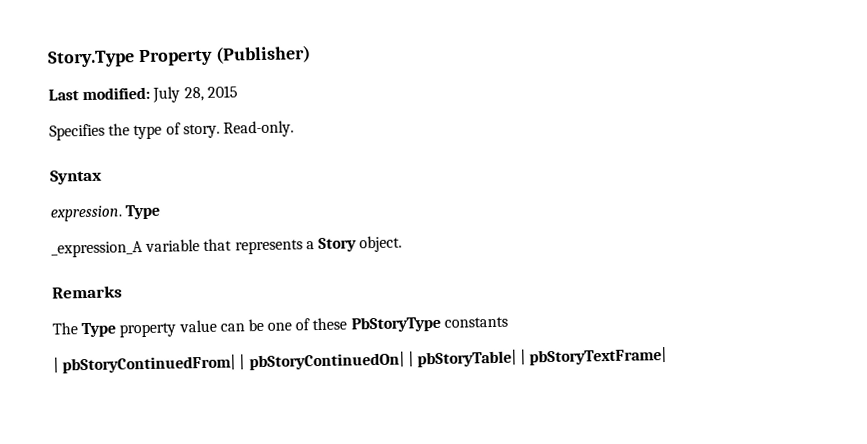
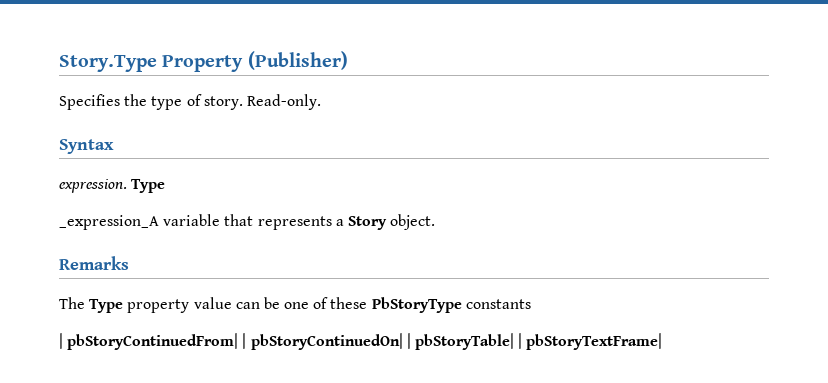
- Last modified: July 28, 2015

